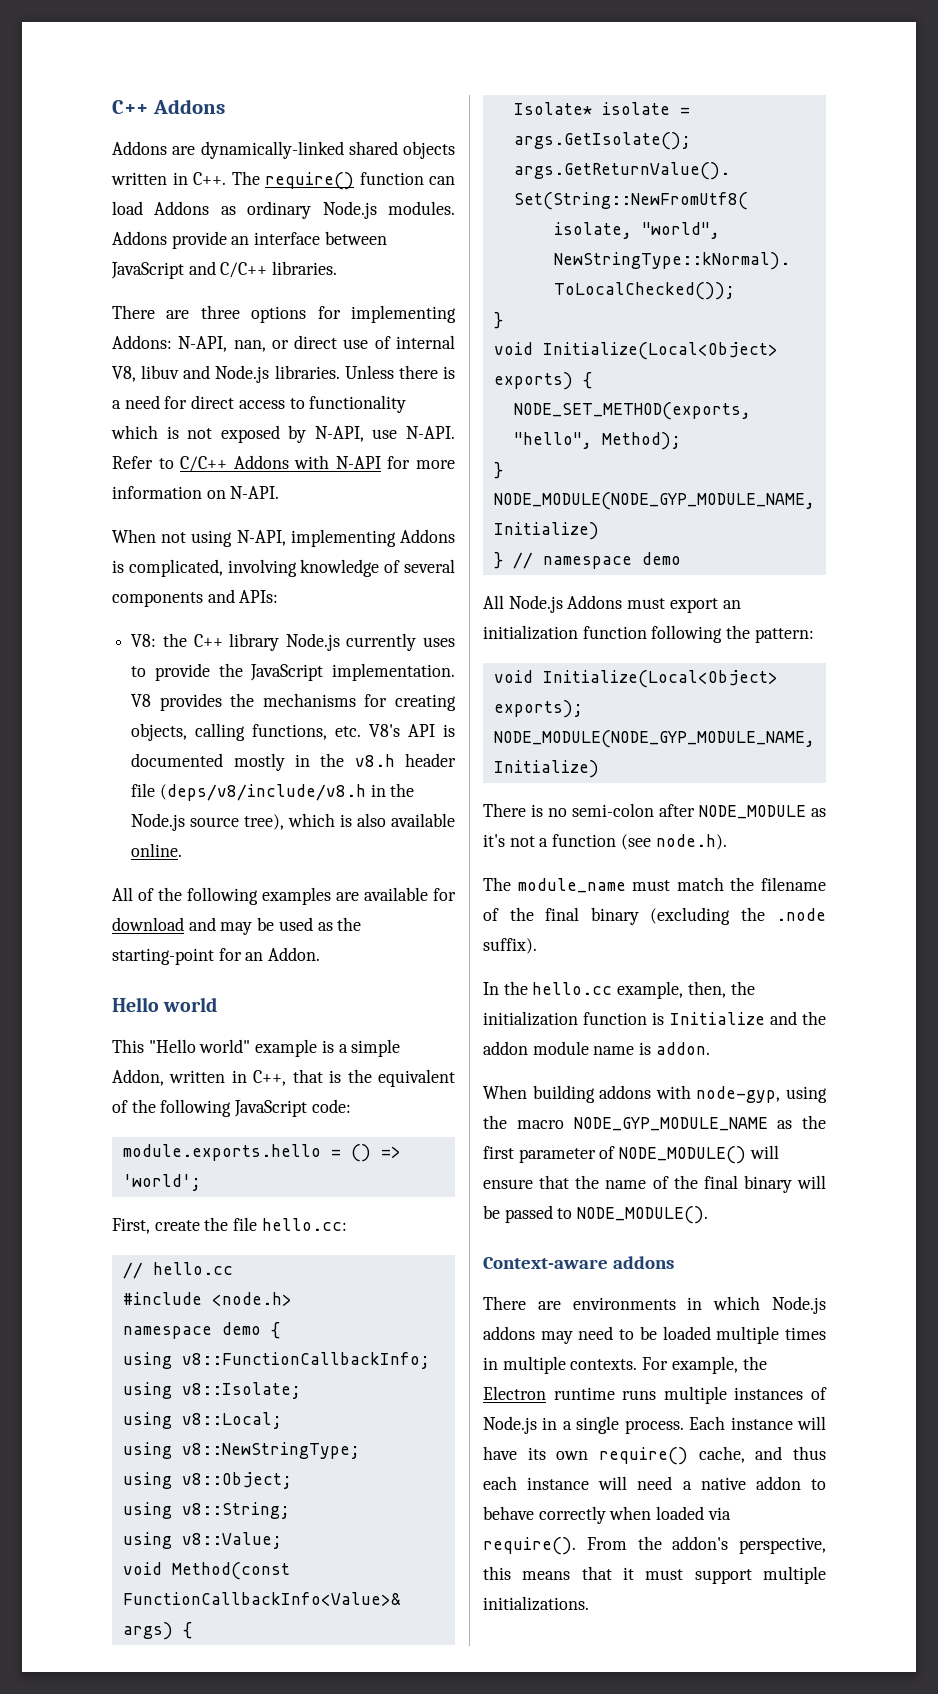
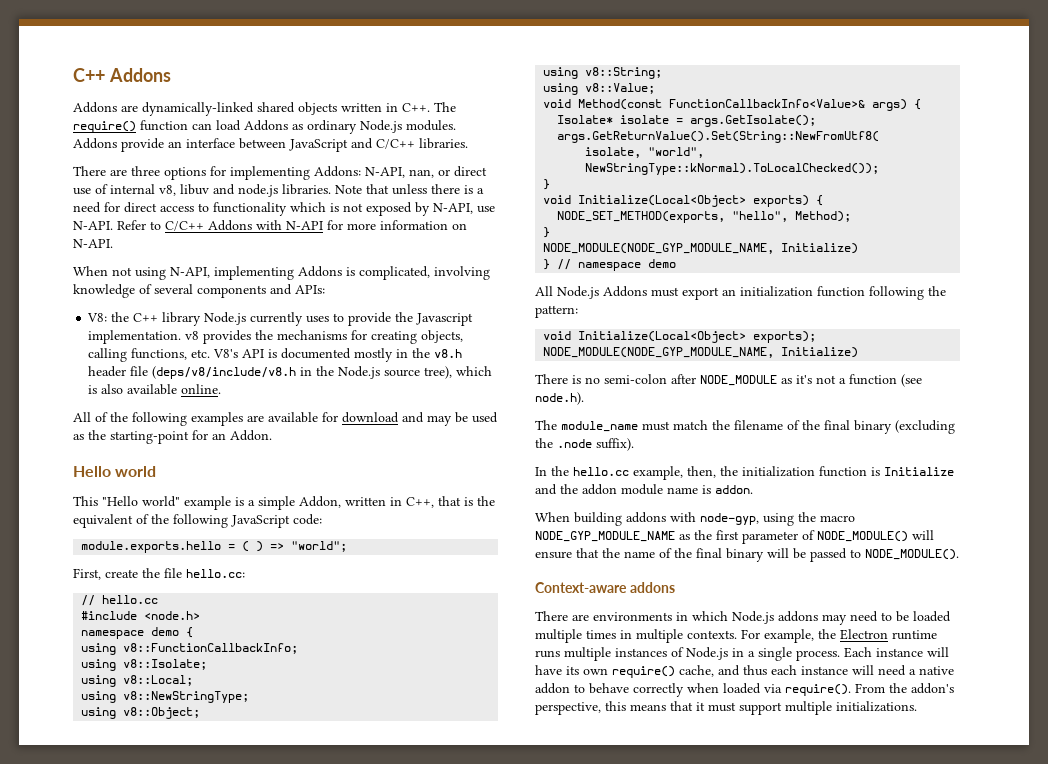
- There are three options for implementing Addons: N-API, nan, or direct use of internal V8, libuv and Node.js libraries. Unless there is a need for direct access to functionality which is not exposed by N-API, use N-API.
+ There are three options for implementing Addons: N-API, nan, or direct use of internal v8, libuv and node.js libraries. Note that unless there is a need for direct access to functionality which is not exposed by N-API, use N-API.
- V8: the C++ library Node.js currently uses to provide the JavaScript implementation. V8 provides the mechanisms for creating objects, calling functions, etc. V8's API is documented mostly in the v8.h header file (deps/v8/include/v8.h in the Node.js source tree), which is also available online.
+ V8: the C++ library Node.js currently uses to provide the Javascript implementation. v8 provides the mechanisms for creating objects, calling functions, etc. V8's API is documented mostly in the v8.h header file (deps/v8/include/v8.h in the Node.js source tree), which is also available online.
- module.exports.hello = () => 'world';
+ module.exports.hello = ( ) => "world";

